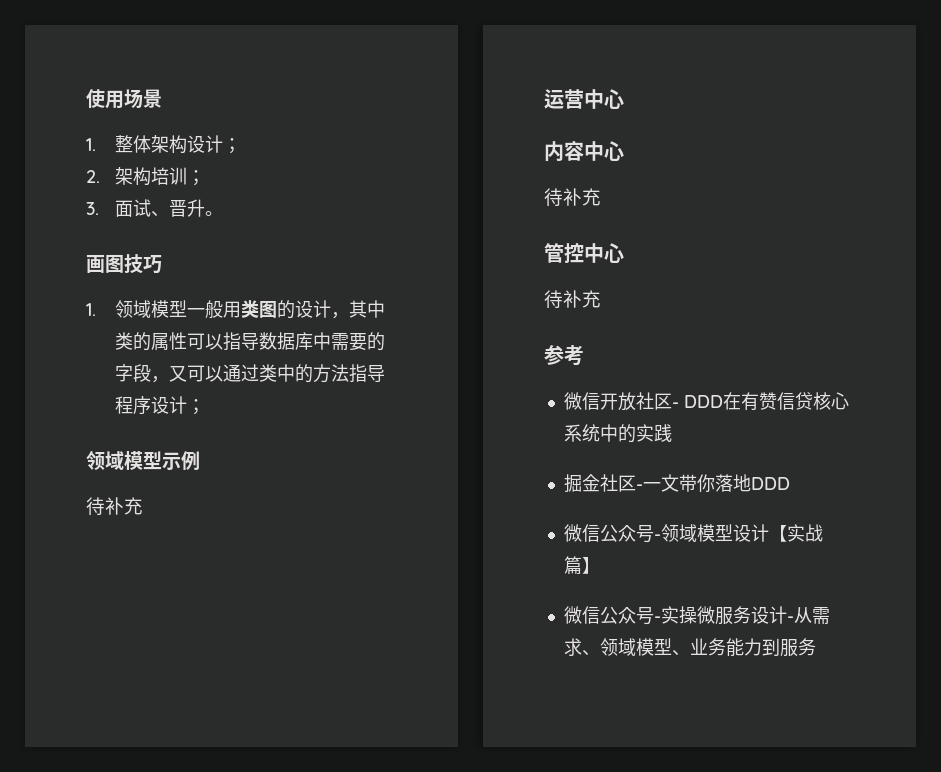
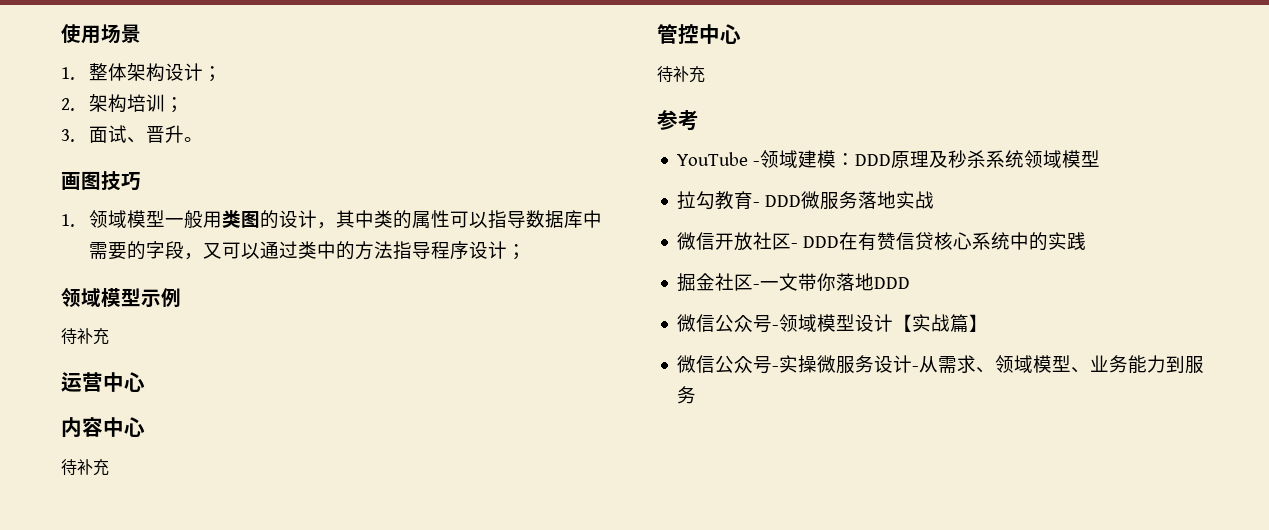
+ YouTube -领域建模：DDD原理及秒杀系统领域模型
+ 拉勾教育- DDD微服务落地实战

